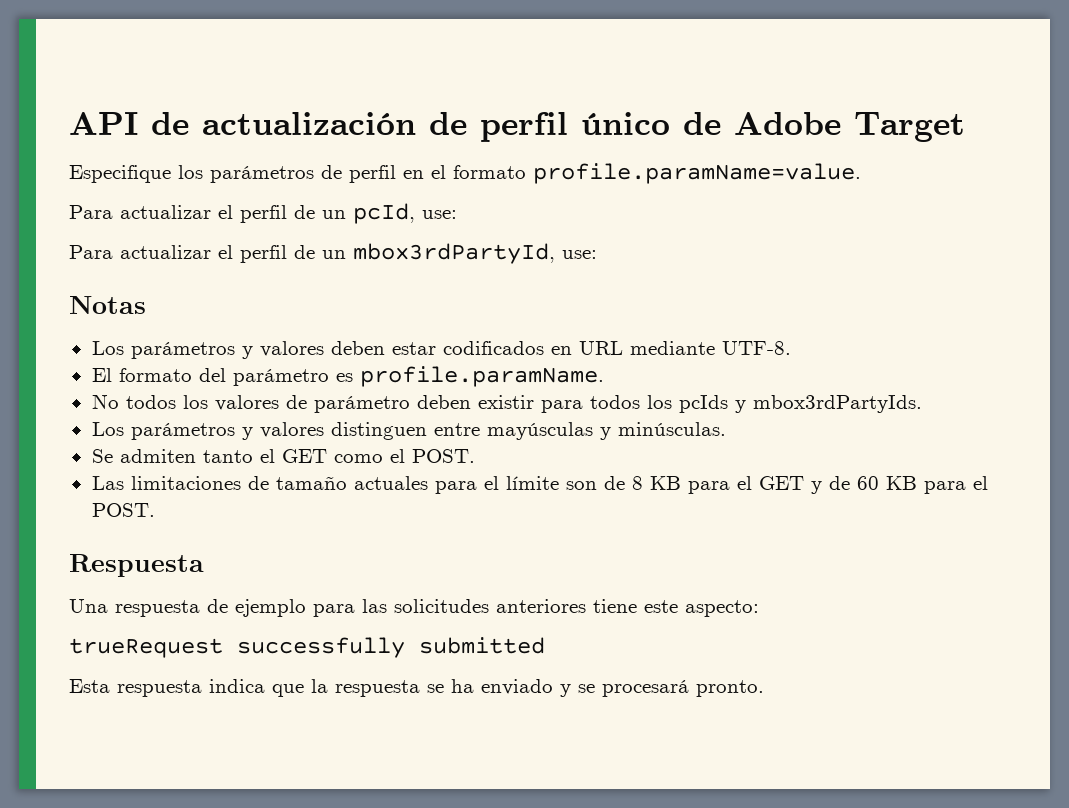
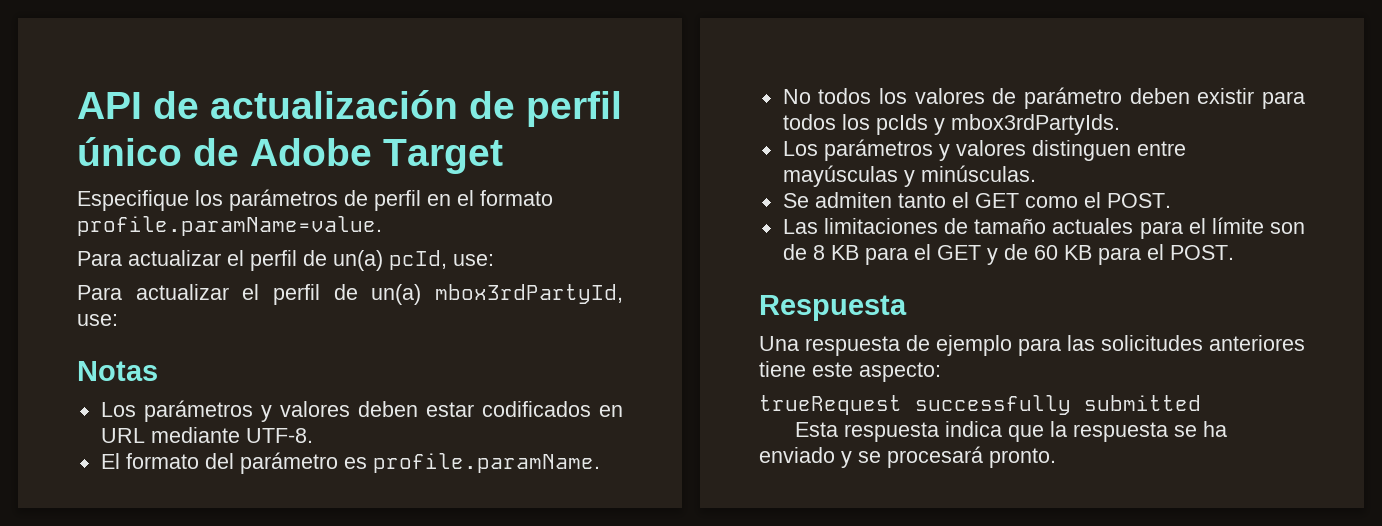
- Para actualizar el perfil de un pcId, use:
+ Para actualizar el perfil de un(a) pcId, use:
- Para actualizar el perfil de un mbox3rdPartyId, use:
+ Para actualizar el perfil de un(a) mbox3rdPartyId, use:

